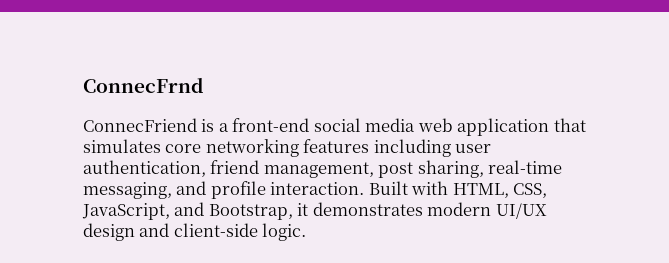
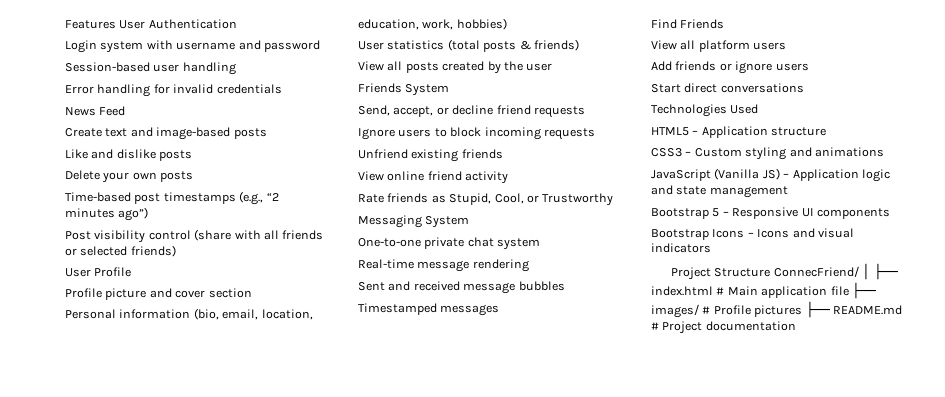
- ConnecFrnd
- ConnecFriend is a front-end social media web application that simulates core networking features including user authentication, friend management, post sharing, real-time messaging, and profile interaction. Built with HTML, CSS, JavaScript, and Bootstrap, it demonstrates modern UI/UX design and client-side logic.
+ Features User Authentication
+ Login system with username and password
+ Session-based user handling
+ Error handling for invalid credentials
+ News Feed
+ Create text and image-based posts
+ Like and dislike posts
+ Delete your own posts
+ Time-based post timestamps (e.g., “2 minutes ago”)
+ Post visibility control (share with all friends or selected friends)
+ User Profile
+ Profile picture and cover section
+ Personal information (bio, email, location, education, work, hobbies)
+ User statistics (total posts & friends)
+ View all posts created by the user
+ Friends System
+ Send, accept, or decline friend requests
+ Ignore users to block incoming requests
+ Unfriend existing friends
+ View online friend activity
+ Rate friends as Stupid, Cool, or Trustworthy
+ Messaging System
+ One-to-one private chat system
+ Real-time message rendering
+ Sent and received message bubbles
+ Timestamped messages
+ Find Friends
+ View all platform users
+ Add friends or ignore users
+ Start direct conversations
+ Technologies Used
+ HTML5 – Application structure
+ CSS3 – Custom styling and animations
+ JavaScript (Vanilla JS) – Application logic and state management
+ Bootstrap 5 – Responsive UI components
+ Bootstrap Icons – Icons and visual indicators
+ Project Structure ConnecFriend/ │ ├── index.html # Main application file ├── images/ # Profile pictures ├── README.md # Project documentation

